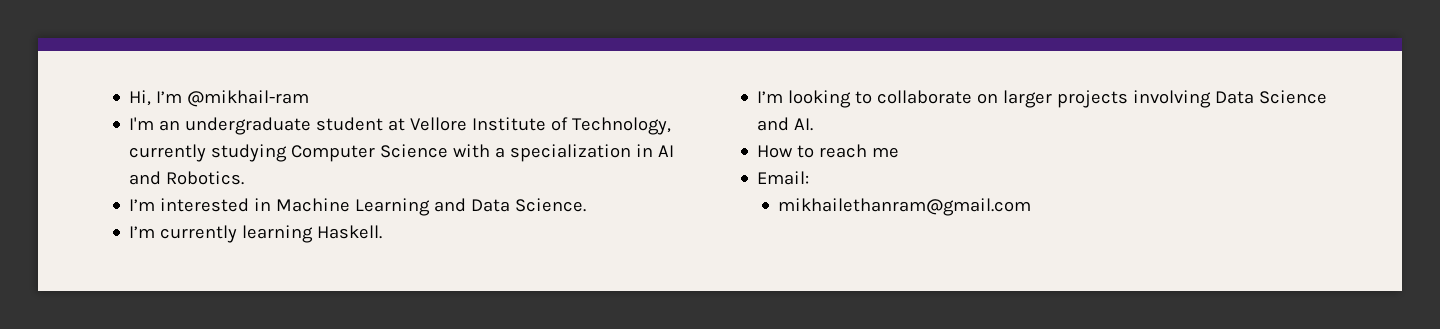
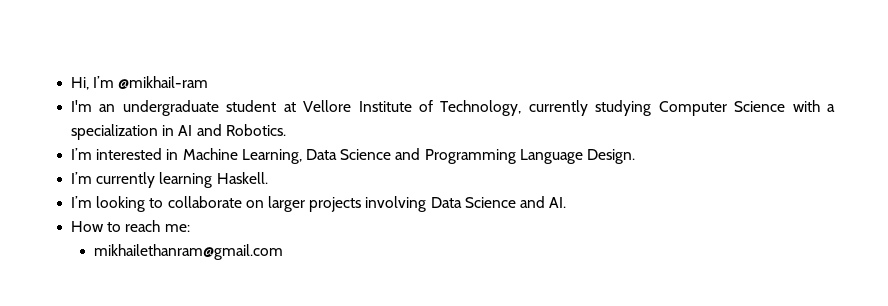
- I’m interested in Machine Learning and Data Science.
+ I’m interested in Machine Learning, Data Science and Programming Language Design.
- How to reach me
- Email:
+ How to reach me:

